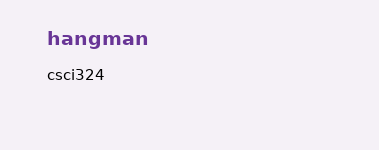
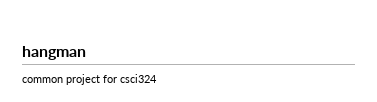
- csci324
+ common project for csci324

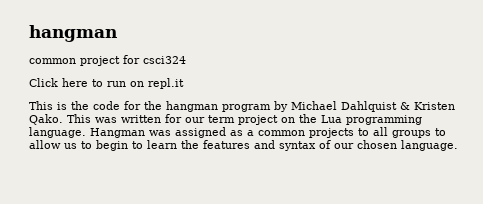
+ Click here to run on repl.it
+ This is the code for the hangman program by Michael Dahlquist & Kristen Qako. This was written for our term project on the Lua programming language. Hangman was assigned as a common projects to all groups to allow us to begin to learn the features and syntax of our chosen language.

